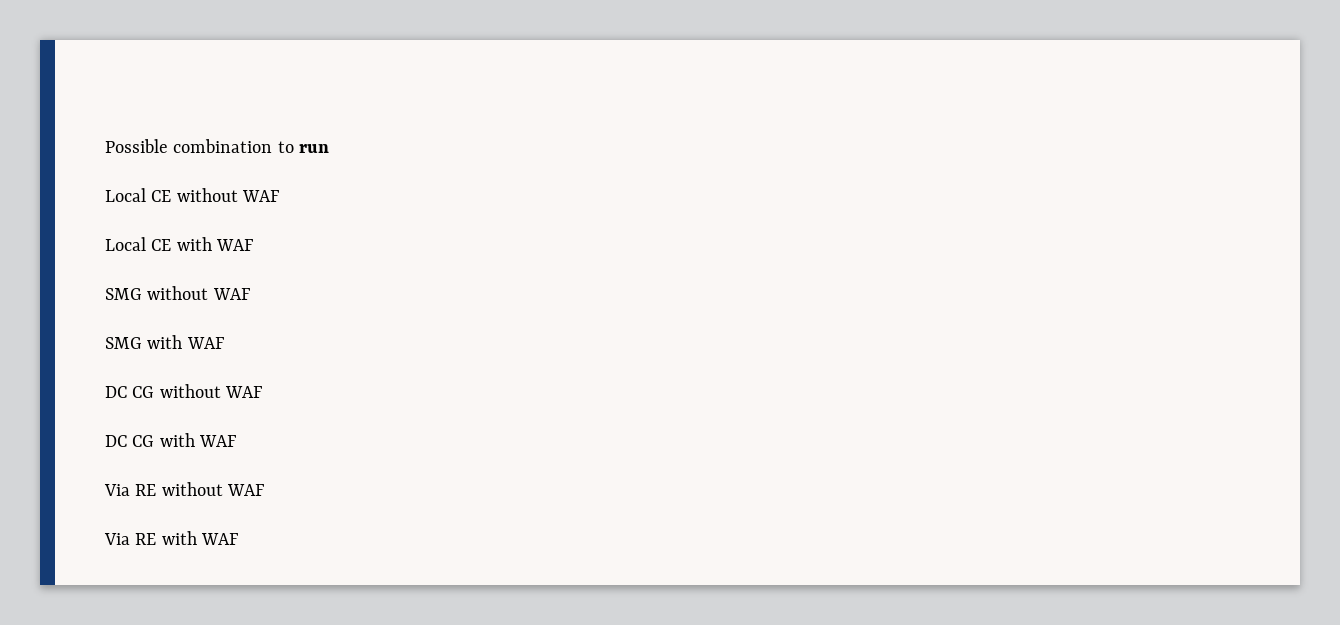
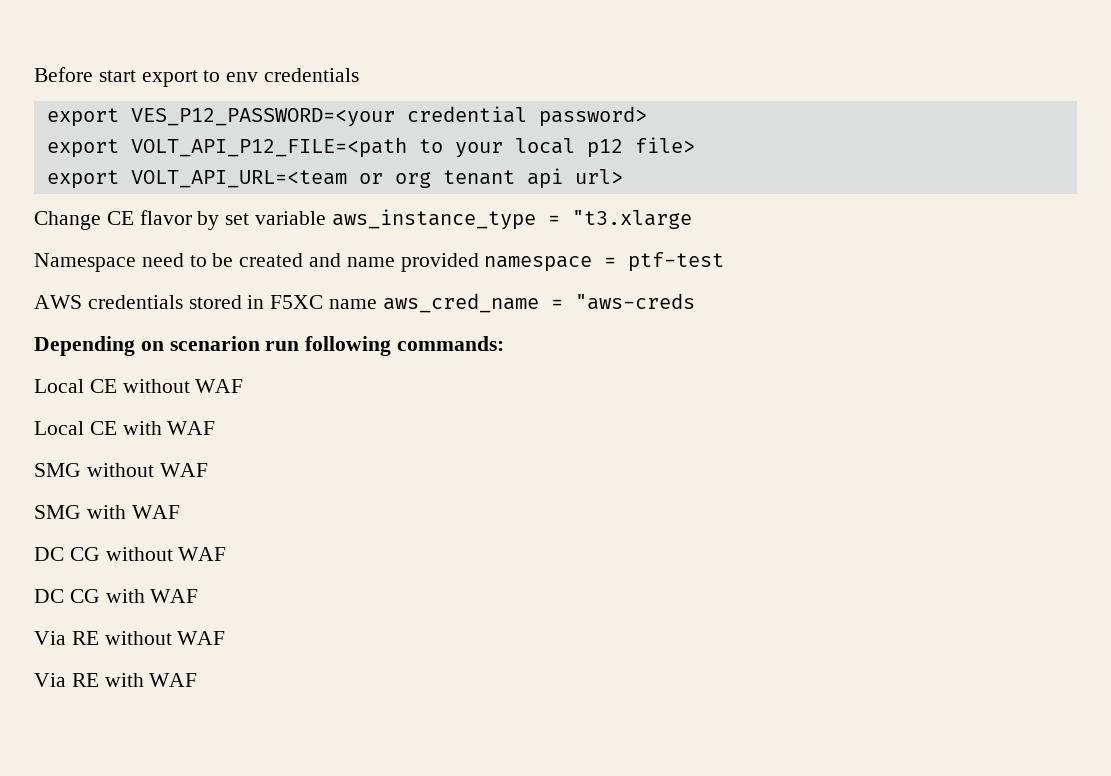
- Possible combination to run
+ Before start export to env credentials
+ export VES_P12_PASSWORD=<your credential password>
+ export VOLT_API_P12_FILE=<path to your local p12 file>
+ export VOLT_API_URL=<team or org tenant api url>
+ Change CE flavor by set variable aws_instance_type = "t3.xlarge
+ Namespace need to be created and name provided namespace = ptf-test
+ AWS credentials stored in F5XC name aws_cred_name = "aws-creds
+ Depending on scenarion run following commands:

